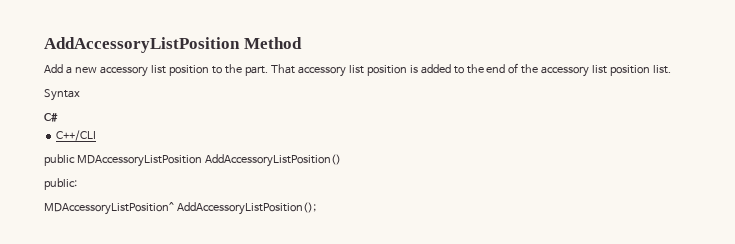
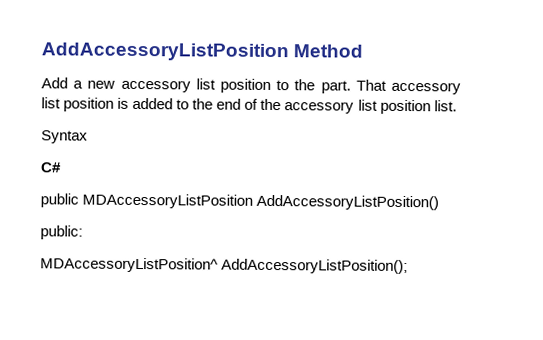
- C++/CLI

